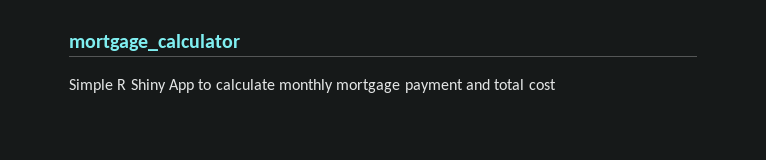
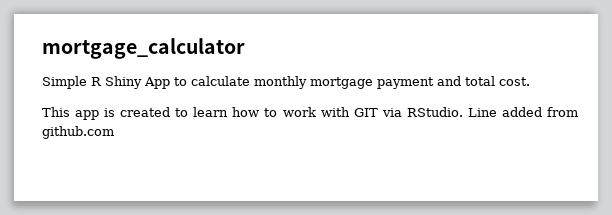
- Simple R Shiny App to calculate monthly mortgage payment and total cost
+ Simple R Shiny App to calculate monthly mortgage payment and total cost.
+ This app is created to learn how to work with GIT via RStudio. Line added from github.com

